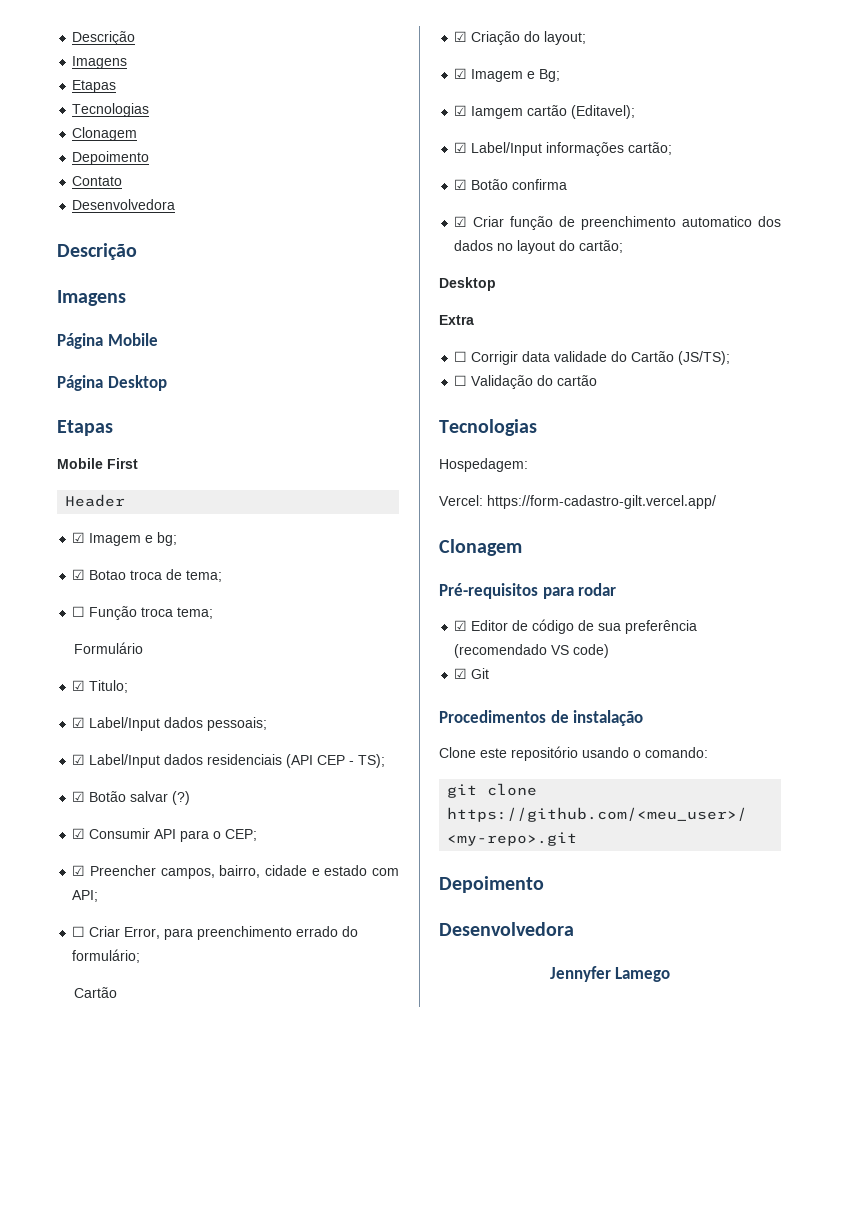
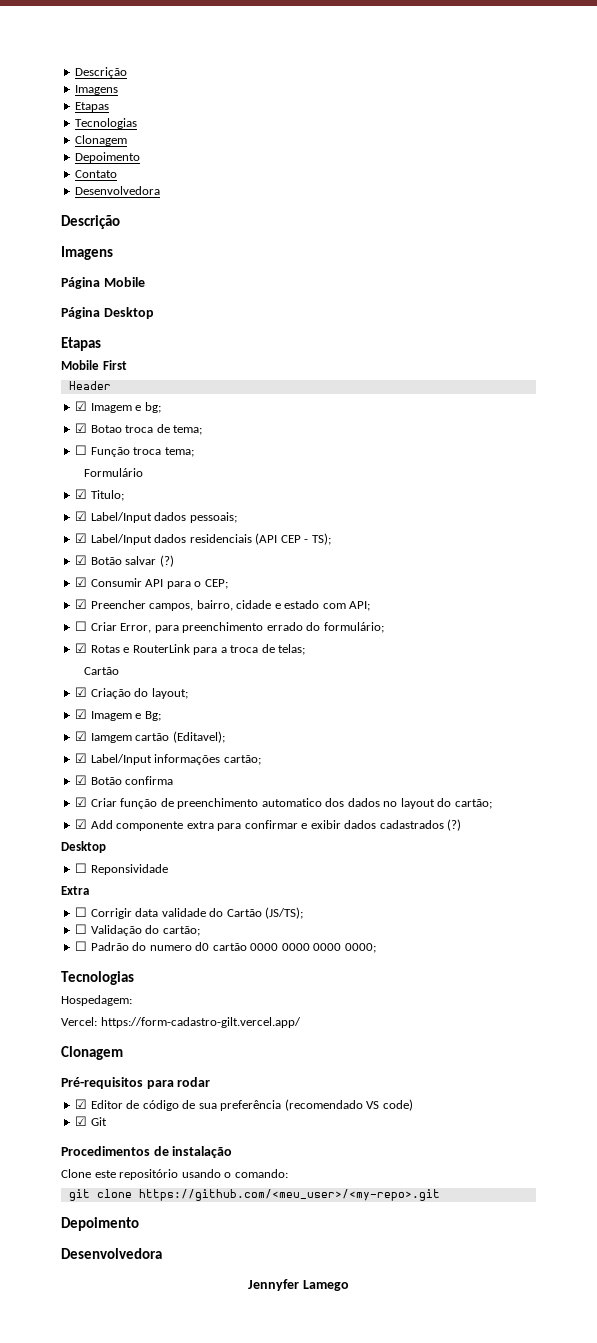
+ ☑ Rotas e RouterLink para a troca de telas;
  ☑ Criar função de preenchimento automatico dos dados no layout do cartão;
+ ☑ Add componente extra para confirmar e exibir dados cadastrados (?)
  Desktop
+ ☐ Reponsividade
- ☐ Validação do cartão
+ ☐ Validação do cartão;
+ ☐ Padrão do numero d0 cartão 0000 0000 0000 0000;

